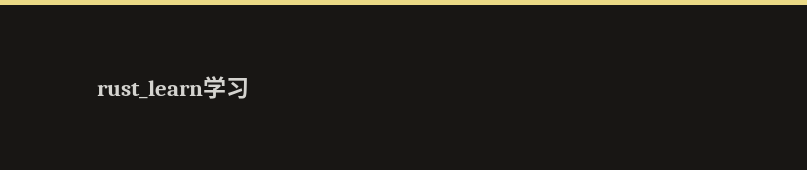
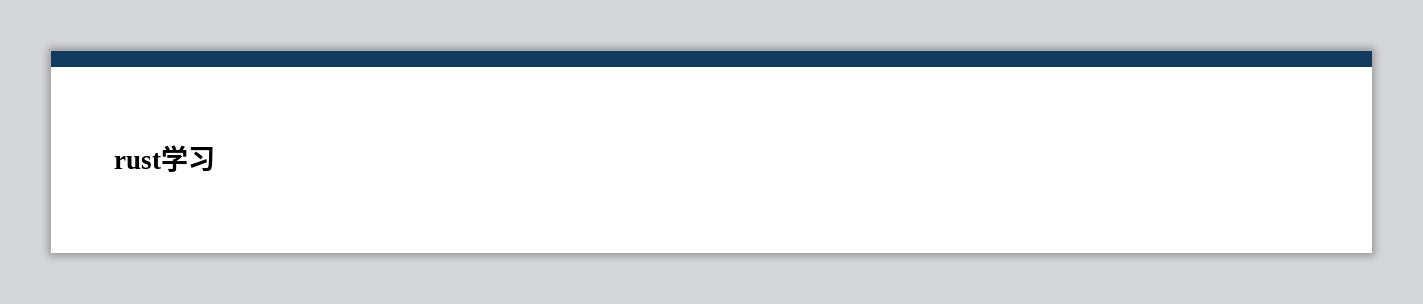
- rust_learn学习
+ rust学习

